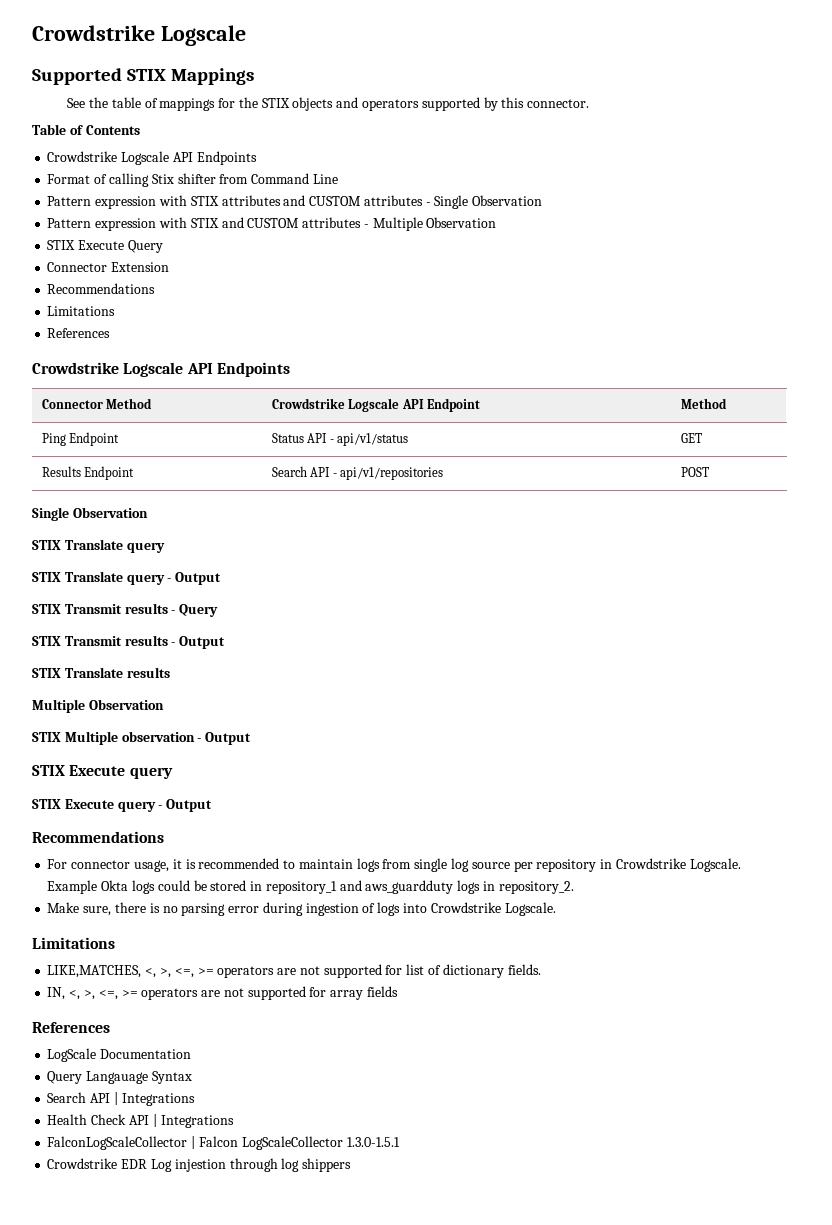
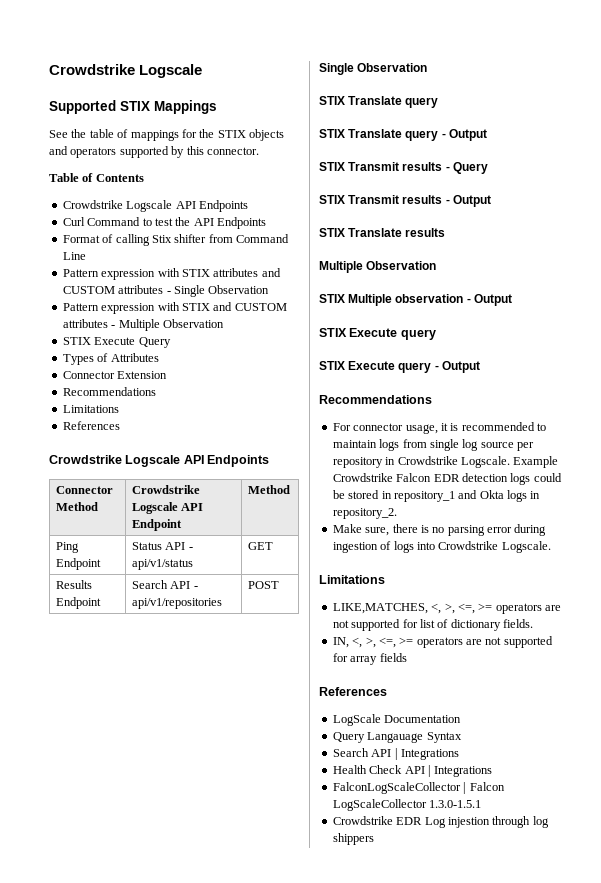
+ Curl Command to test the API Endpoints
+ Types of Attributes
- Example Okta logs could be stored in repository_1 and aws_guardduty logs in repository_2.
+ Example Crowdstrike Falcon EDR detection logs could be stored in repository_1 and Okta logs in repository_2.

